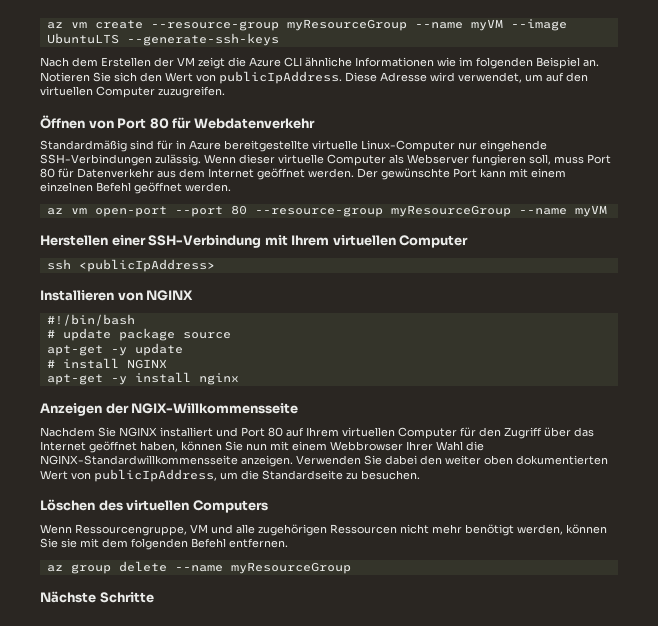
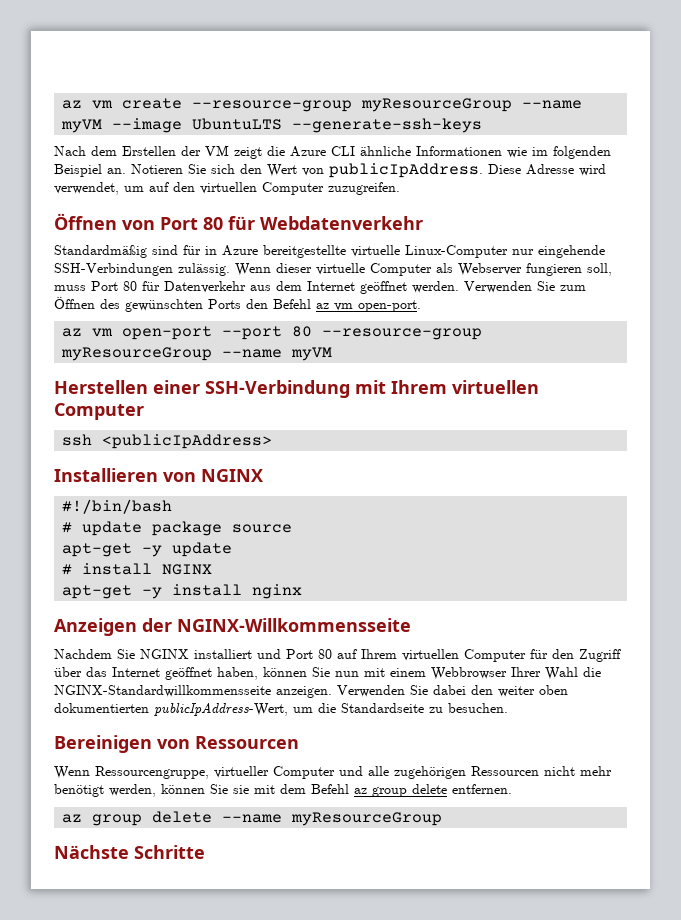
- Der gewünschte Port kann mit einem einzelnen Befehl geöffnet werden.
+ Verwenden Sie zum Öffnen des gewünschten Ports den Befehl az vm open-port.
- Anzeigen der NGIX-Willkommensseite
+ Anzeigen der NGINX-Willkommensseite
- Verwenden Sie dabei den weiter oben dokumentierten Wert von publicIpAddress, um die Standardseite zu besuchen.
+ Verwenden Sie dabei den weiter oben dokumentierten publicIpAddress-Wert, um die Standardseite zu besuchen.
- Löschen des virtuellen Computers
+ Bereinigen von Ressourcen
- Wenn Ressourcengruppe, VM und alle zugehörigen Ressourcen nicht mehr benötigt werden, können Sie sie mit dem folgenden Befehl entfernen.
+ Wenn Ressourcengruppe, virtueller Computer und alle zugehörigen Ressourcen nicht mehr benötigt werden, können Sie sie mit dem Befehl az group delete entfernen.

